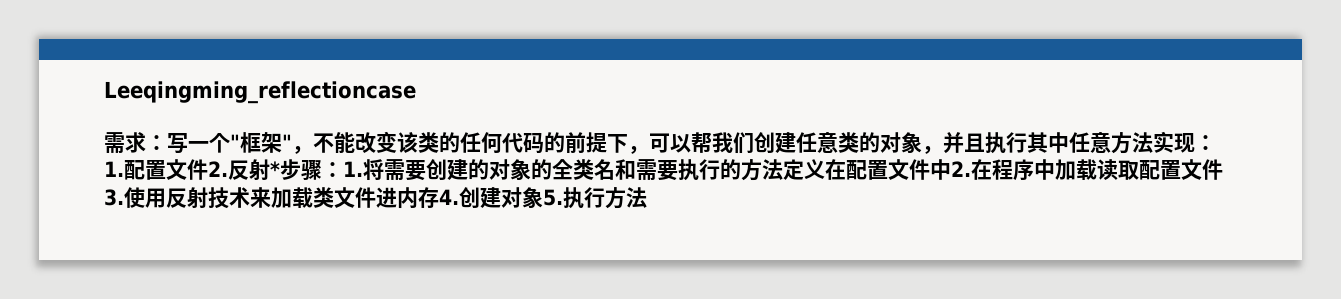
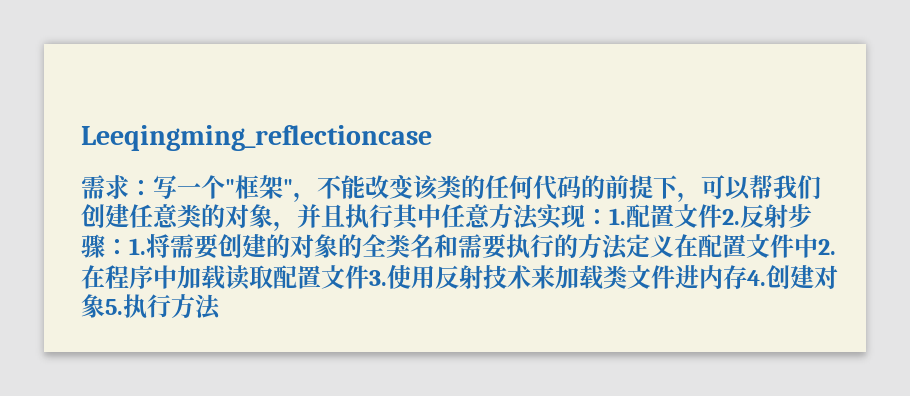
- 1.配置文件2.反射*步骤：
+ 1.配置文件2.反射步骤：

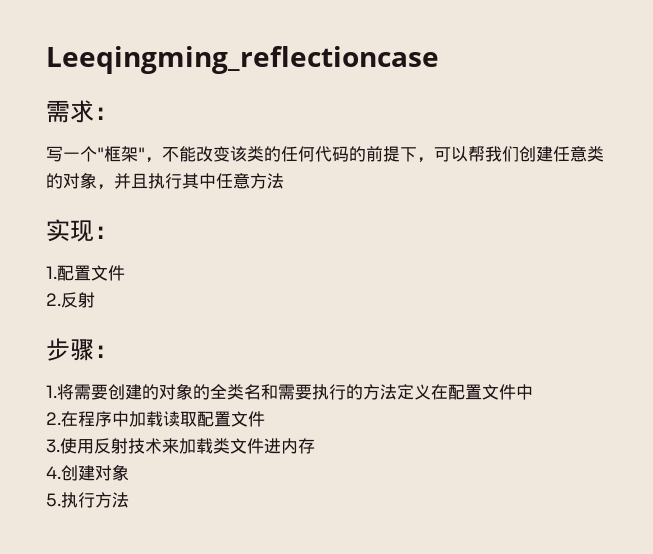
- 需求：写一个"框架"，不能改变该类的任何代码的前提下，可以帮我们创建任意类的对象，并且执行其中任意方法实现：1.配置文件2.反射步骤：1.将需要创建的对象的全类名和需要执行的方法定义在配置文件中2.在程序中加载读取配置文件3.使用反射技术来加载类文件进内存4.创建对象5.执行方法
+ 需求：
+ 写一个"框架"，不能改变该类的任何代码的前提下，可以帮我们创建任意类的对象，并且执行其中任意方法
+ 实现：
+ 1.配置文件
+ 2.反射
+ 步骤：
+ 1.将需要创建的对象的全类名和需要执行的方法定义在配置文件中
+ 2.在程序中加载读取配置文件
+ 3.使用反射技术来加载类文件进内存
+ 4.创建对象
+ 5.执行方法

